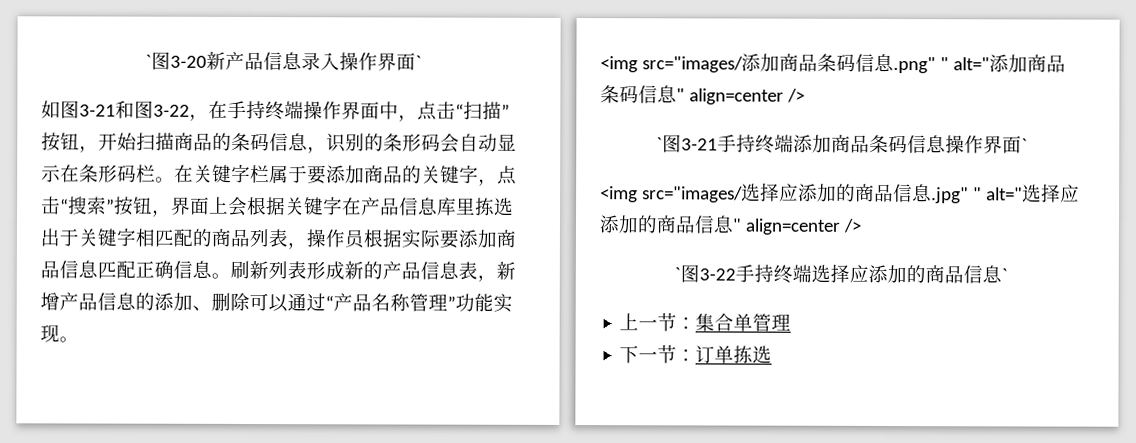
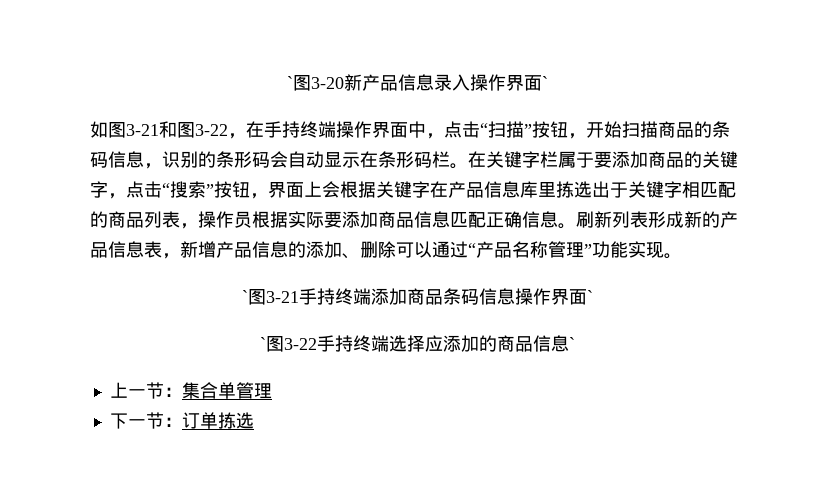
- <img src="images/添加商品条码信息.png" " alt="添加商品条码信息" align=center />
- <img src="images/选择应添加的商品信息.jpg" " alt="选择应添加的商品信息" align=center />

